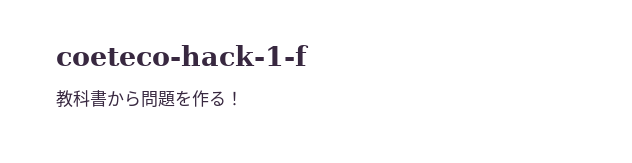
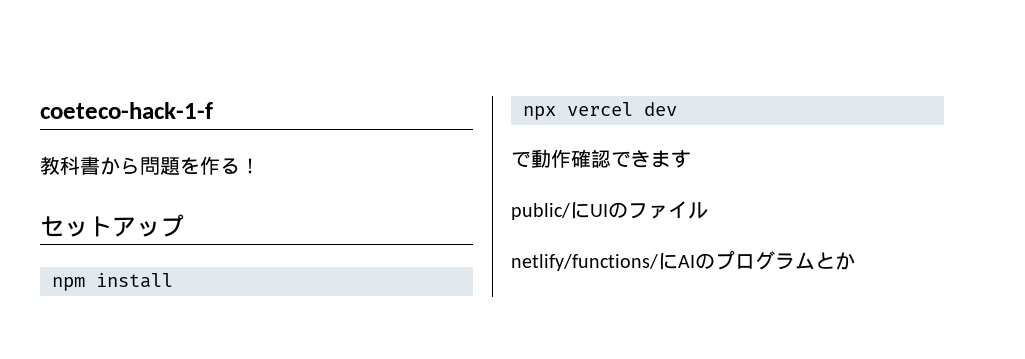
+ セットアップ
+ npm install
+ npx vercel dev
+ で動作確認できます
+ public/にUIのファイル
+ netlify/functions/にAIのプログラムとか

